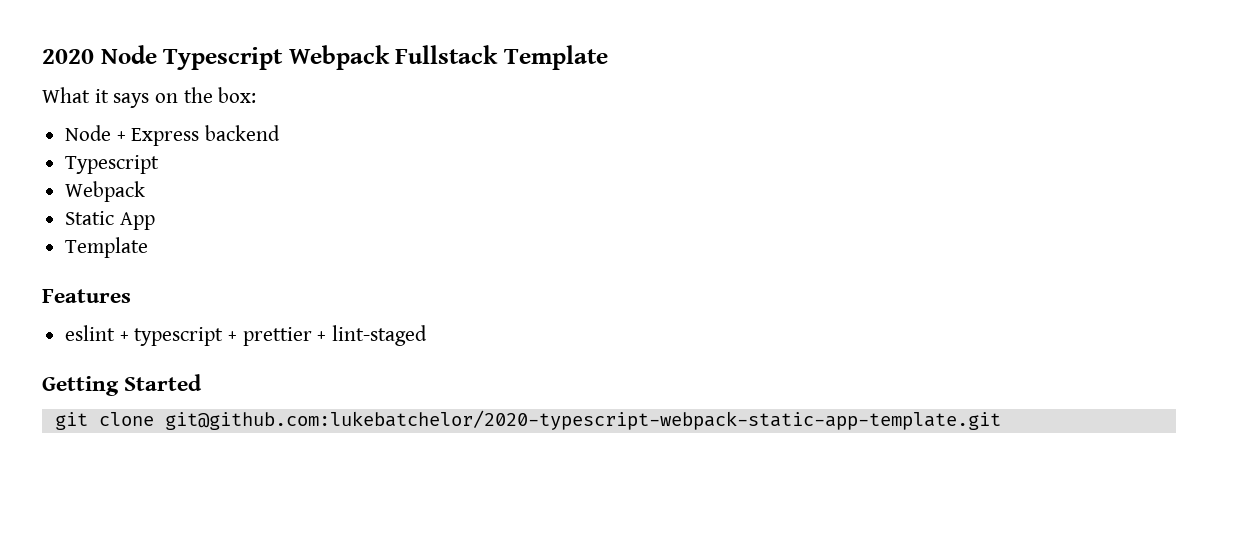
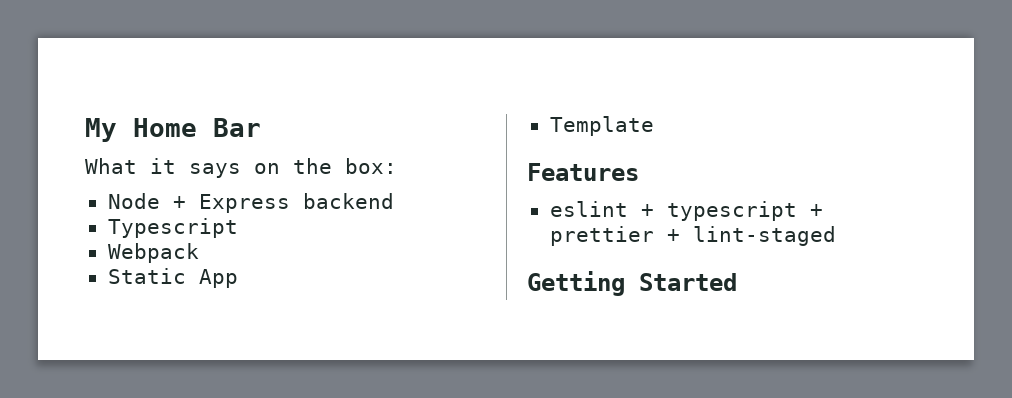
- 2020 Node Typescript Webpack Fullstack Template
+ My Home Bar
- git clone git@github.com:lukebatchelor/2020-typescript-webpack-static-app-template.git

